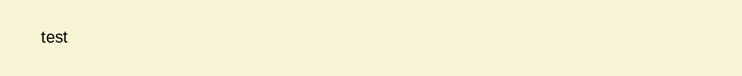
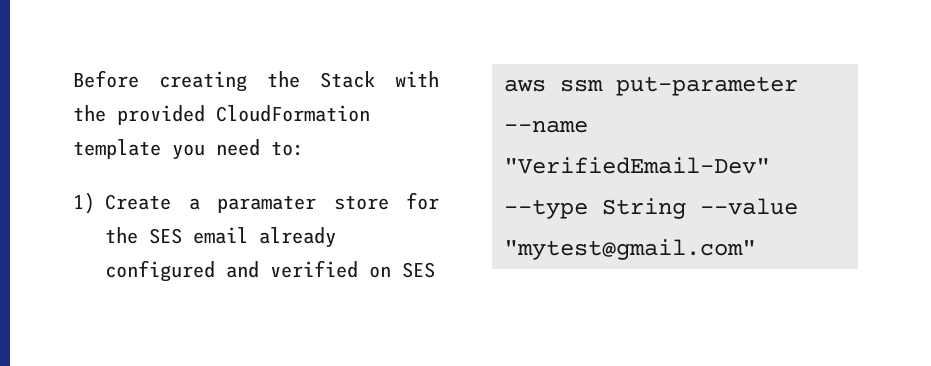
- test
+ Before creating the Stack with the provided CloudFormation template you need to:
+ 1) Create a paramater store for the SES email already configured and verified on SES
+ aws ssm put-parameter --name "VerifiedEmail-Dev" --type String --value "mytest@gmail.com"

